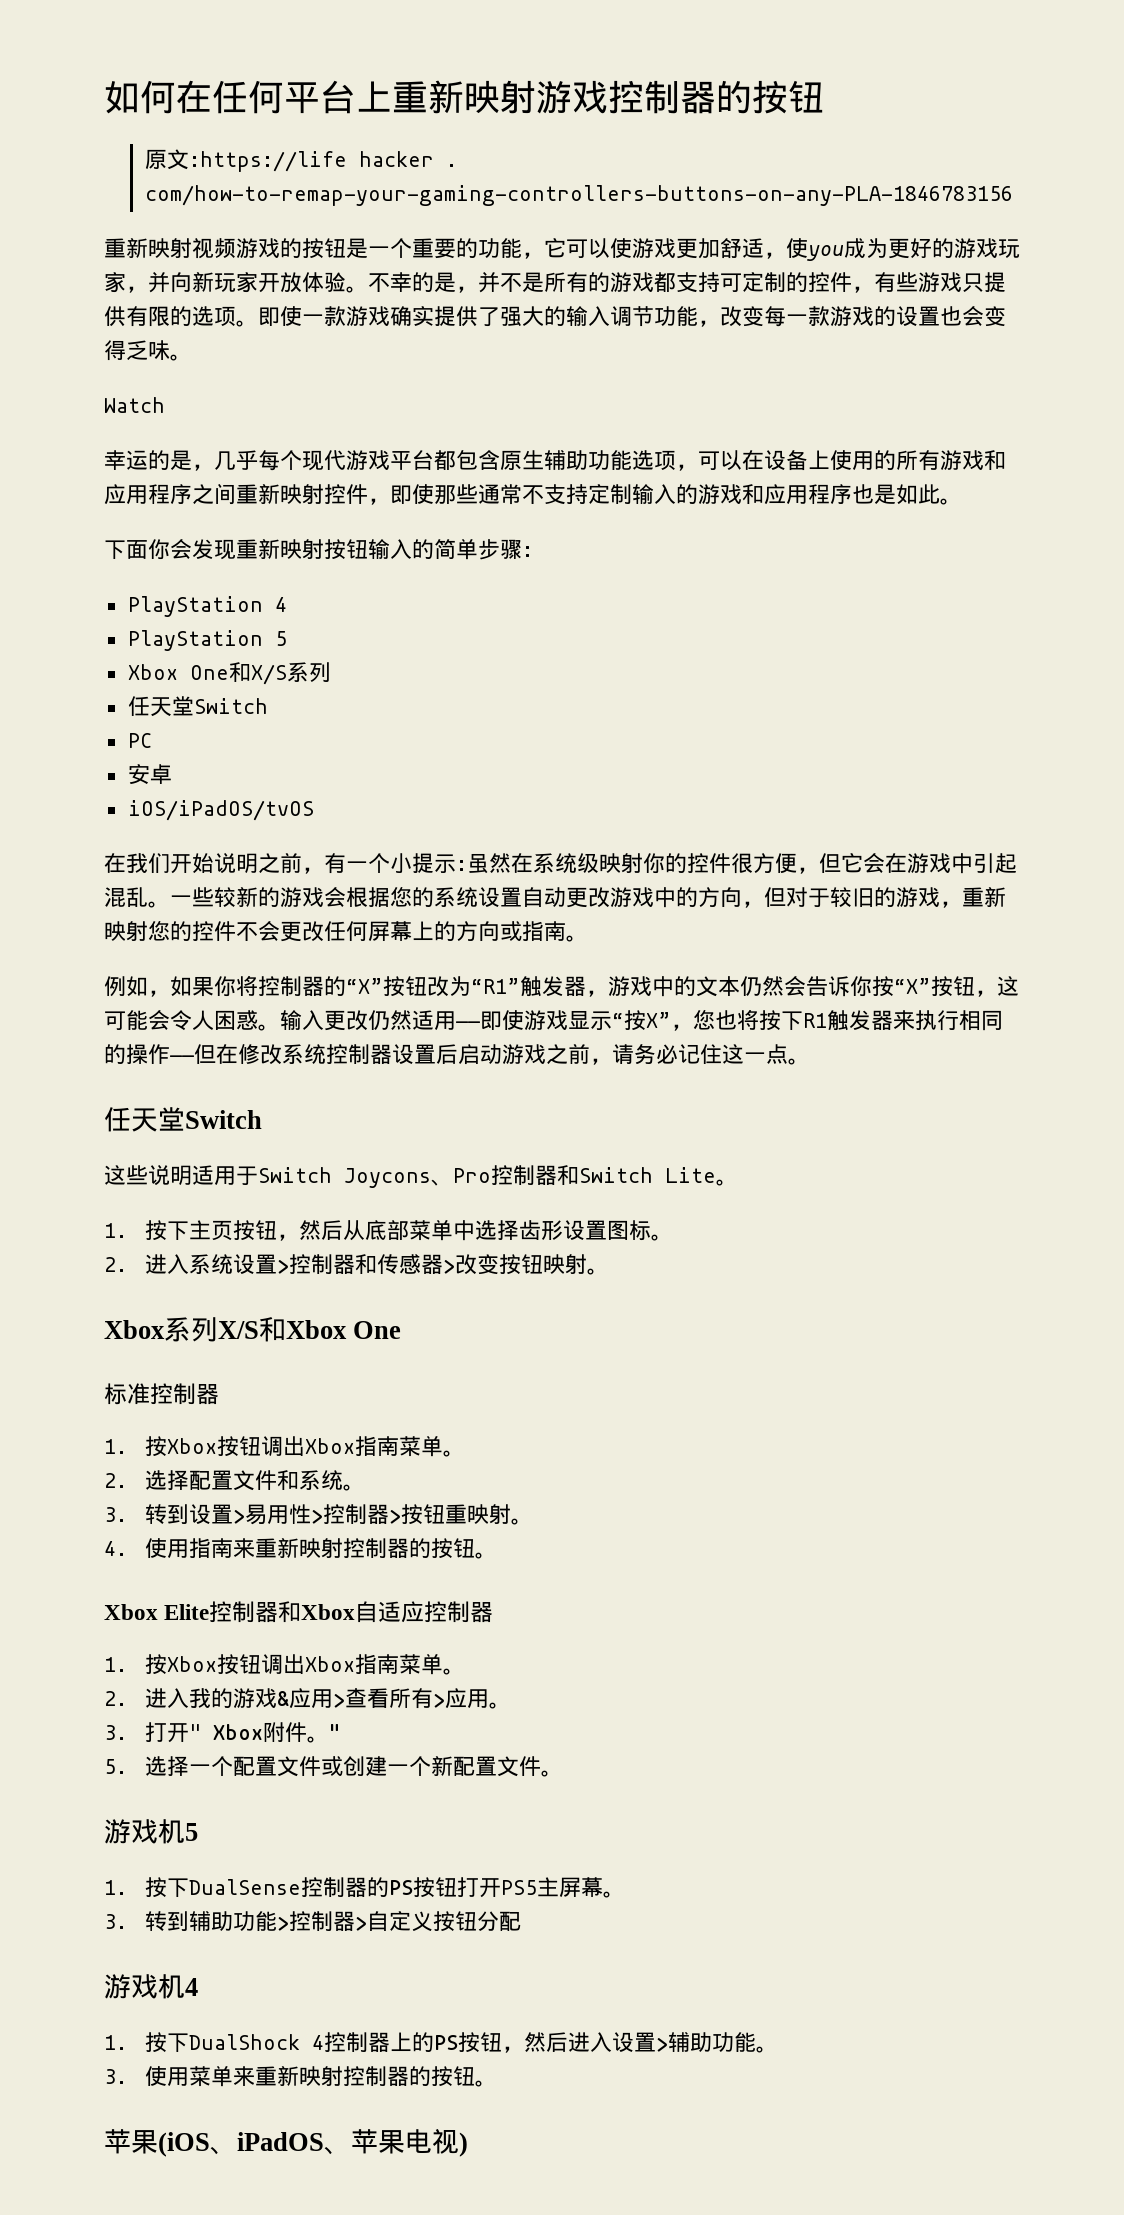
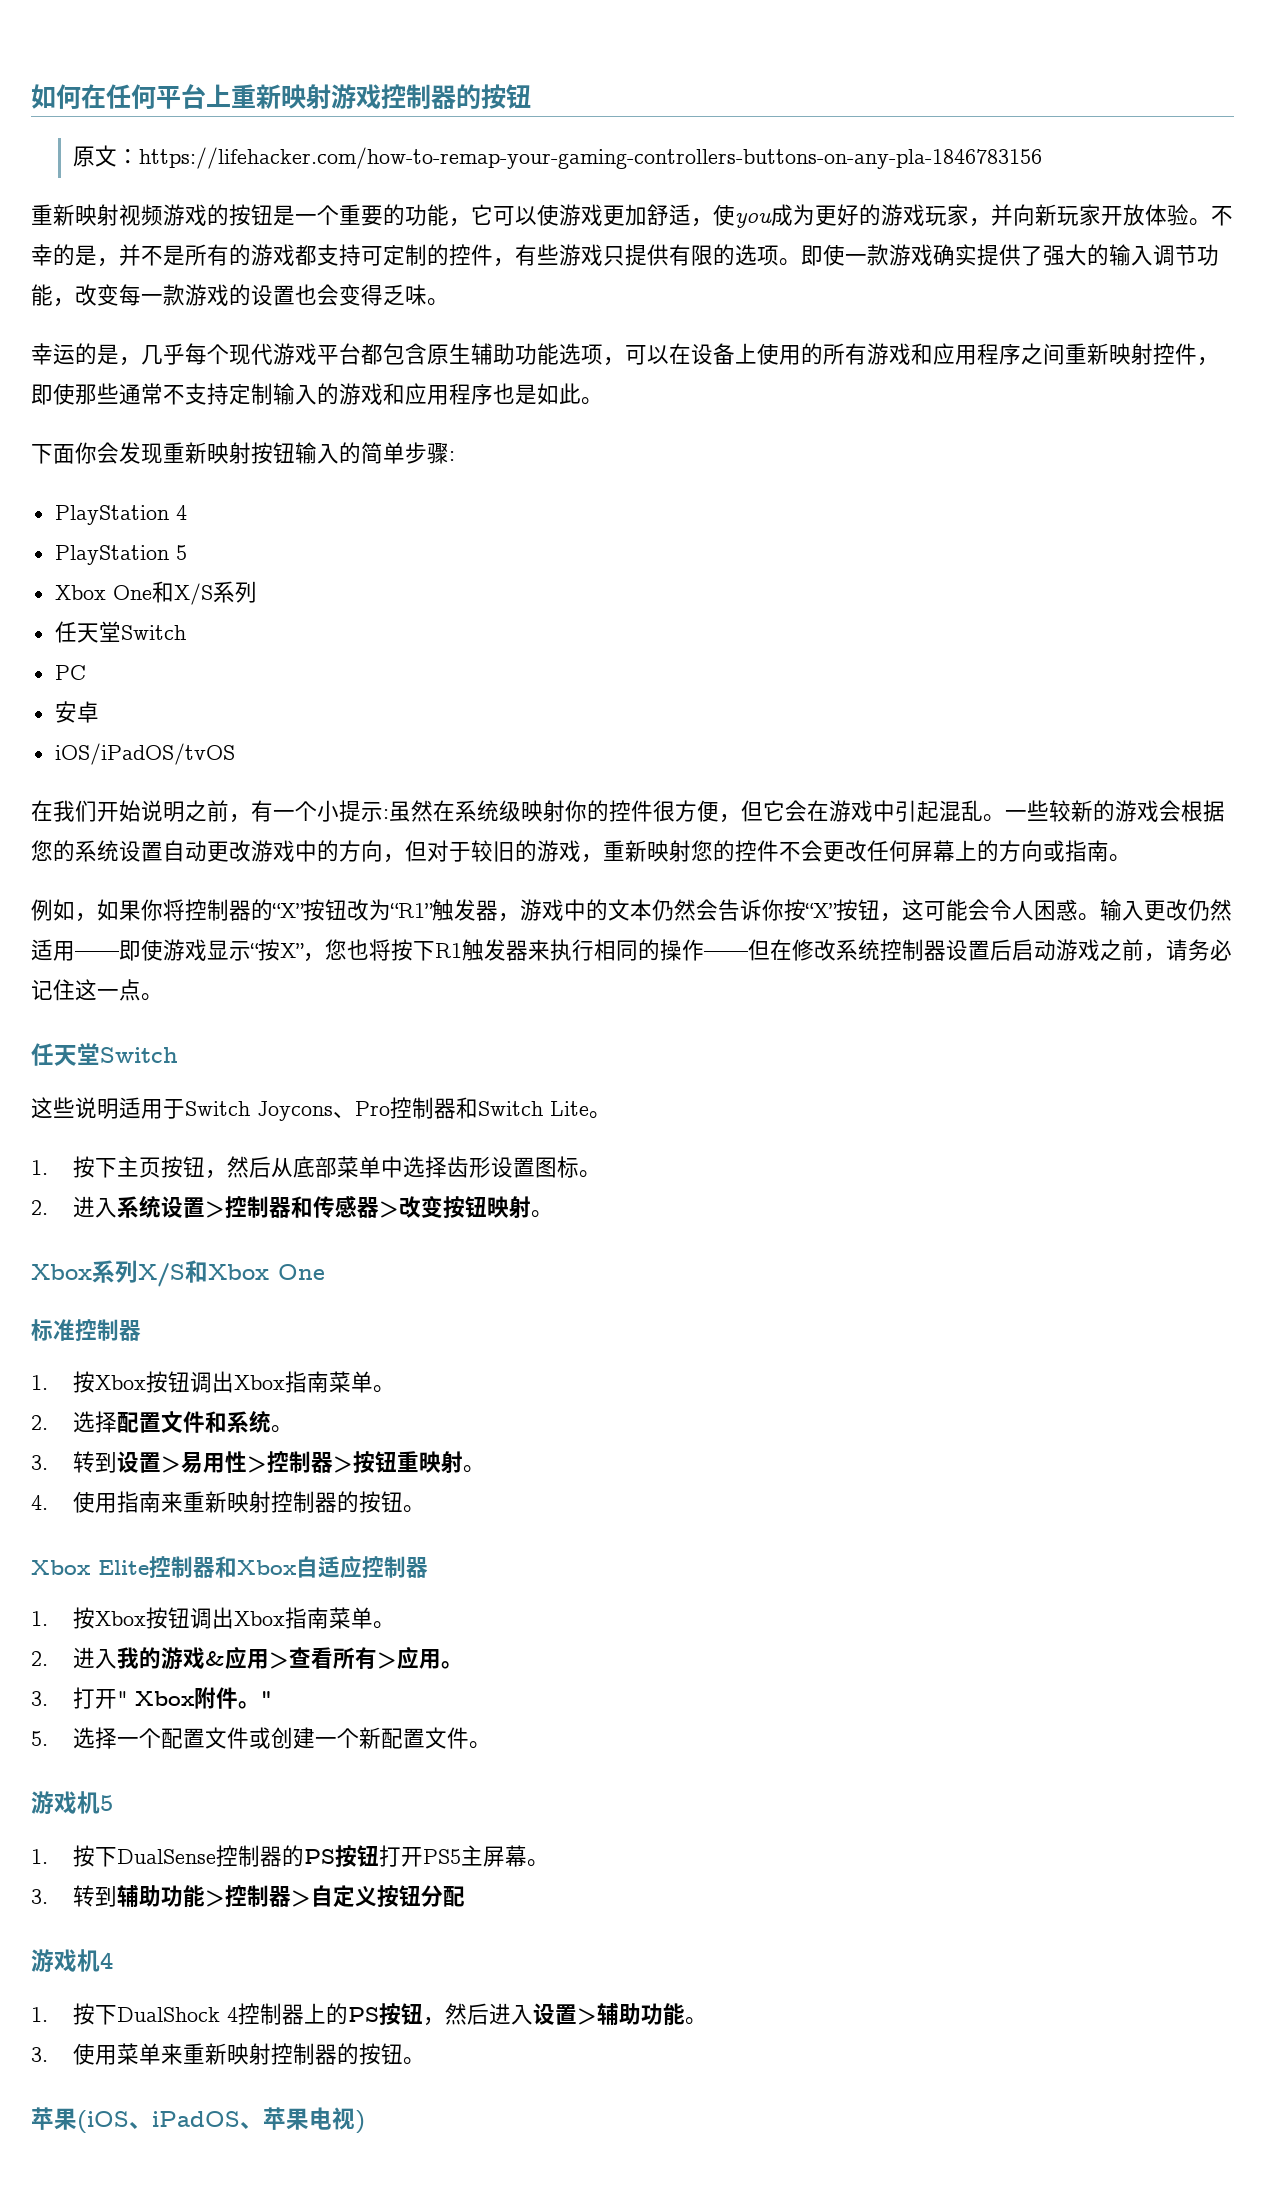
- 原文:https://life hacker . com/how-to-remap-your-gaming-controllers-buttons-on-any-PLA-1846783156
+ 原文：https://lifehacker.com/how-to-remap-your-gaming-controllers-buttons-on-any-pla-1846783156
- Watch

